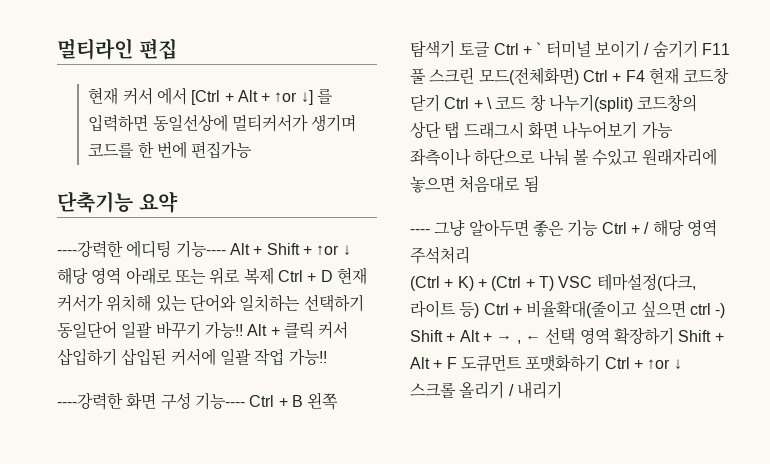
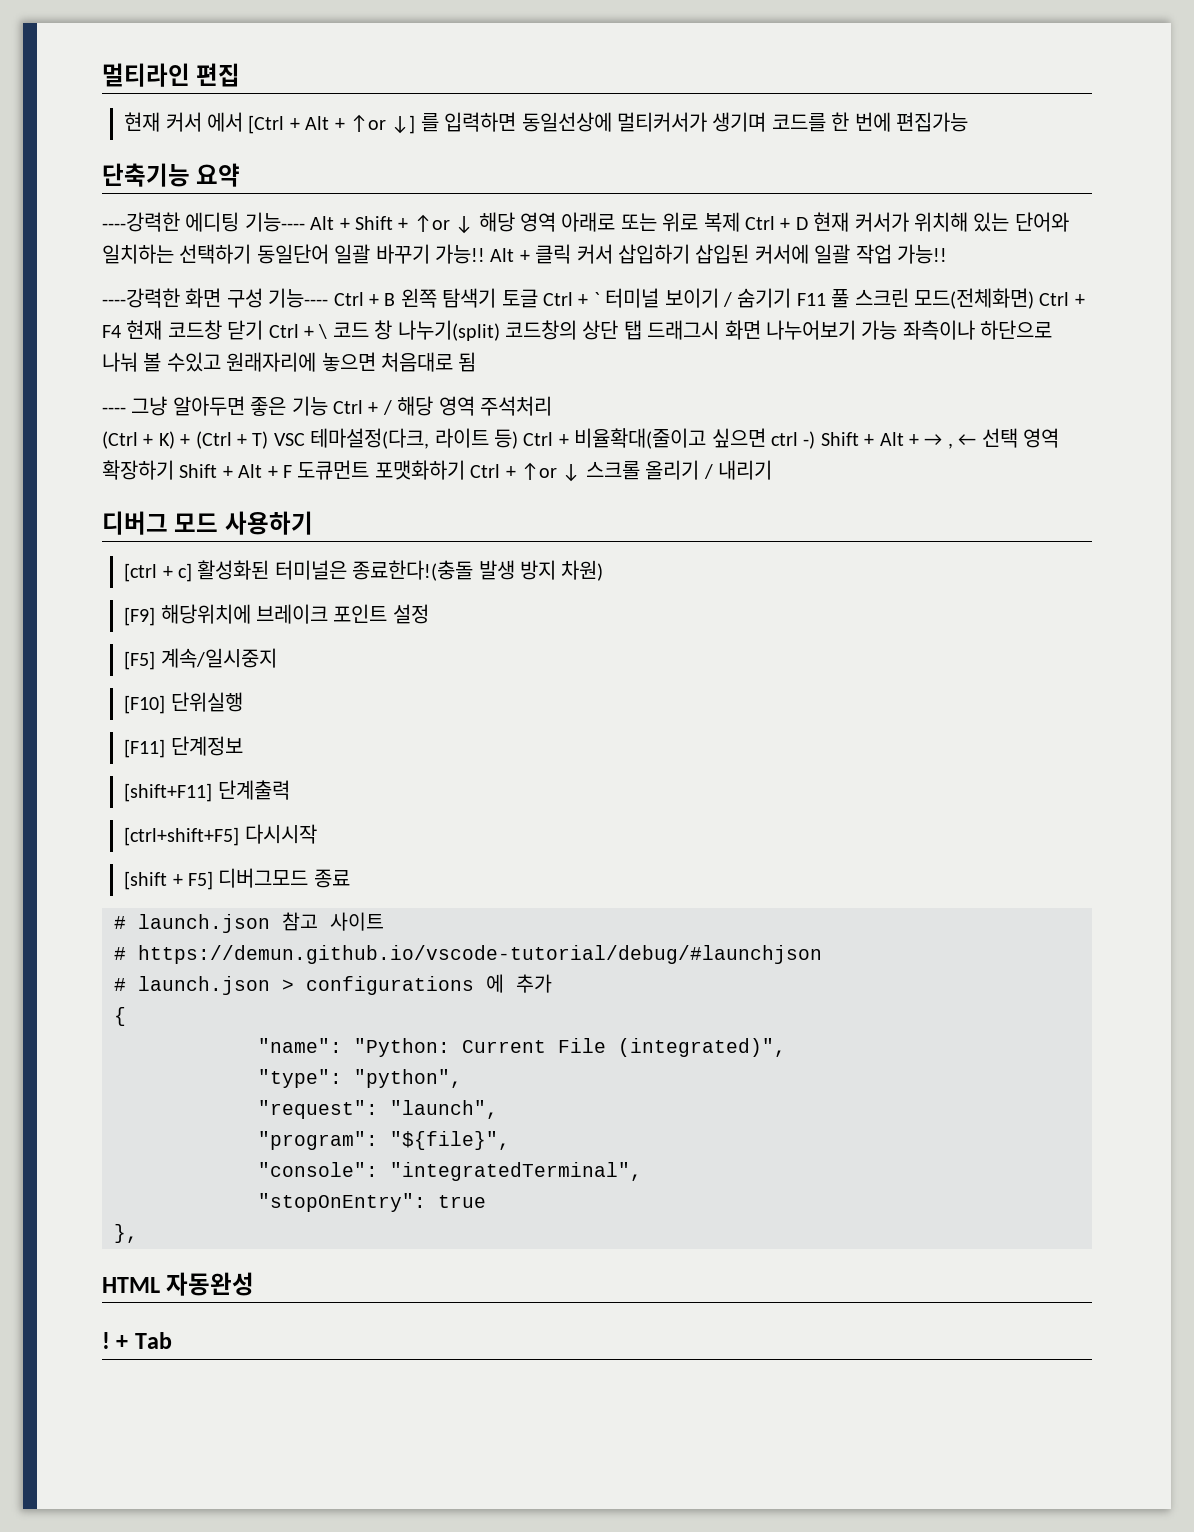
+ 디버그 모드 사용하기
+ [ctrl + c] 활성화된 터미널은 종료한다!(충돌 발생 방지 차원)
+ [F9] 해당위치에 브레이크 포인트 설정
+ [F5] 계속/일시중지
+ [F10] 단위실행
+ [F11] 단계정보
+ [shift+F11] 단계출력
+ [ctrl+shift+F5] 다시시작
+ [shift + F5] 디버그모드 종료
+ # launch.json 참고 사이트
+ # https://demun.github.io/vscode-tutorial/debug/#launchjson
+ # launch.json > configurations 에 추가
+ {
+ "name": "Python: Current File (integrated)",
+ "type": "python",
+ "request": "launch",
+ "program": "${file}",
+ "console": "integratedTerminal",
+ "stopOnEntry": true
+ },
+ HTML 자동완성
+ ! + Tab

